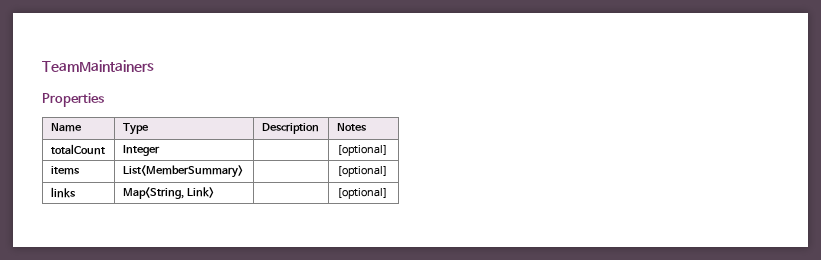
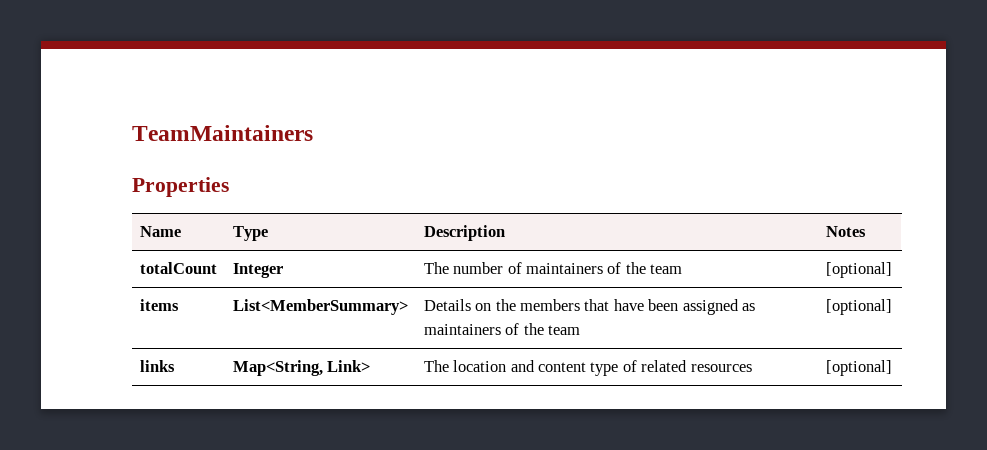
- totalCount | Integer | | [optional]
- items | List<MemberSummary> | | [optional]
- links | Map<String, Link> | | [optional]
+ totalCount | Integer | The number of maintainers of the team | [optional]
+ items | List<MemberSummary> | Details on the members that have been assigned as maintainers of the team | [optional]
+ links | Map<String, Link> | The location and content type of related resources | [optional]

